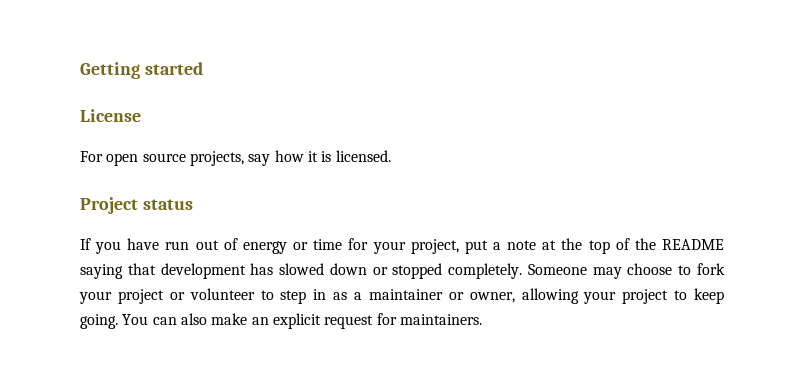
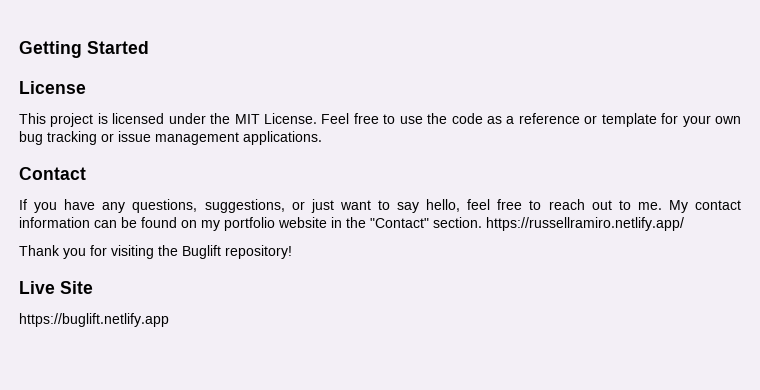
- Getting started
+ Getting Started
- For open source projects, say how it is licensed.
- Project status
- If you have run out of energy or time for your project, put a note at the top of the README saying that development has slowed down or stopped completely. Someone may choose to fork your project or volunteer to step in as a maintainer or owner, allowing your project to keep going. You can also make an explicit request for maintainers.
+ This project is licensed under the MIT License. Feel free to use the code as a reference or template for your own bug tracking or issue management applications.
+ Contact
+ If you have any questions, suggestions, or just want to say hello, feel free to reach out to me. My contact information can be found on my portfolio website in the "Contact" section. https://russellramiro.netlify.app/
+ Thank you for visiting the Buglift repository!
+ Live Site
+ https://buglift.netlify.app

